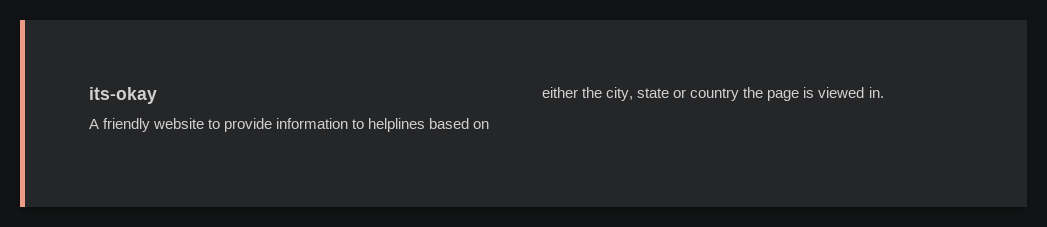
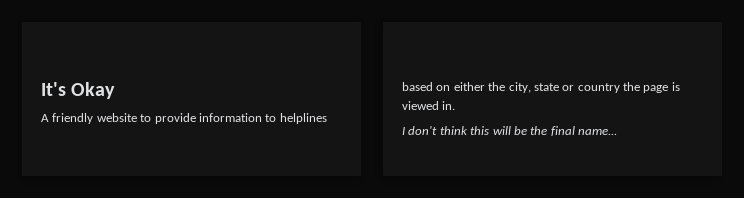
- its-okay
+ It's Okay
+ I don't think this will be the final name...

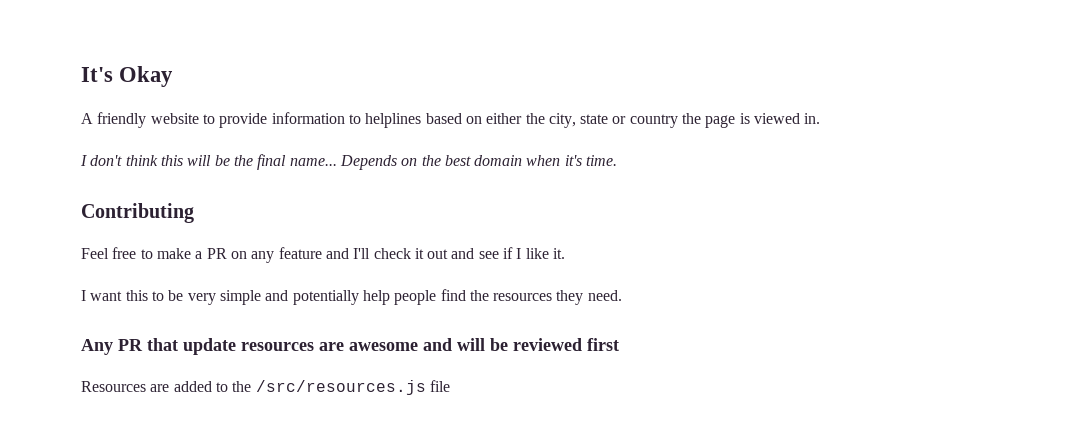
+ Depends on the best domain when it's time.
+ Contributing
+ Feel free to make a PR on any feature and I'll check it out and see if I like it.
+ I want this to be very simple and potentially help people find the resources they need.
+ Any PR that update resources are awesome and will be reviewed first
+ Resources are added to the /src/resources.js file

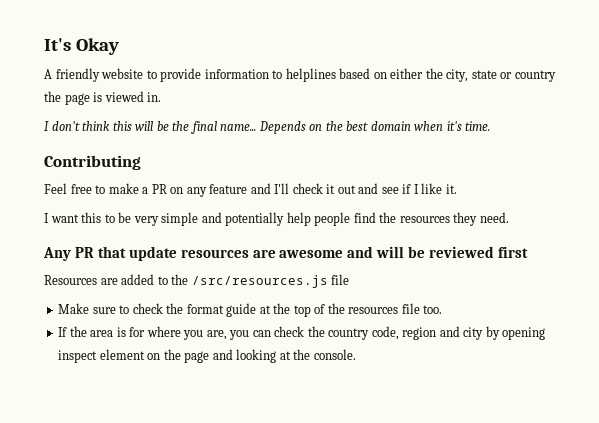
+ Make sure to check the format guide at the top of the resources file too.
+ If the area is for where you are, you can check the country code, region and city by opening inspect element on the page and looking at the console.

